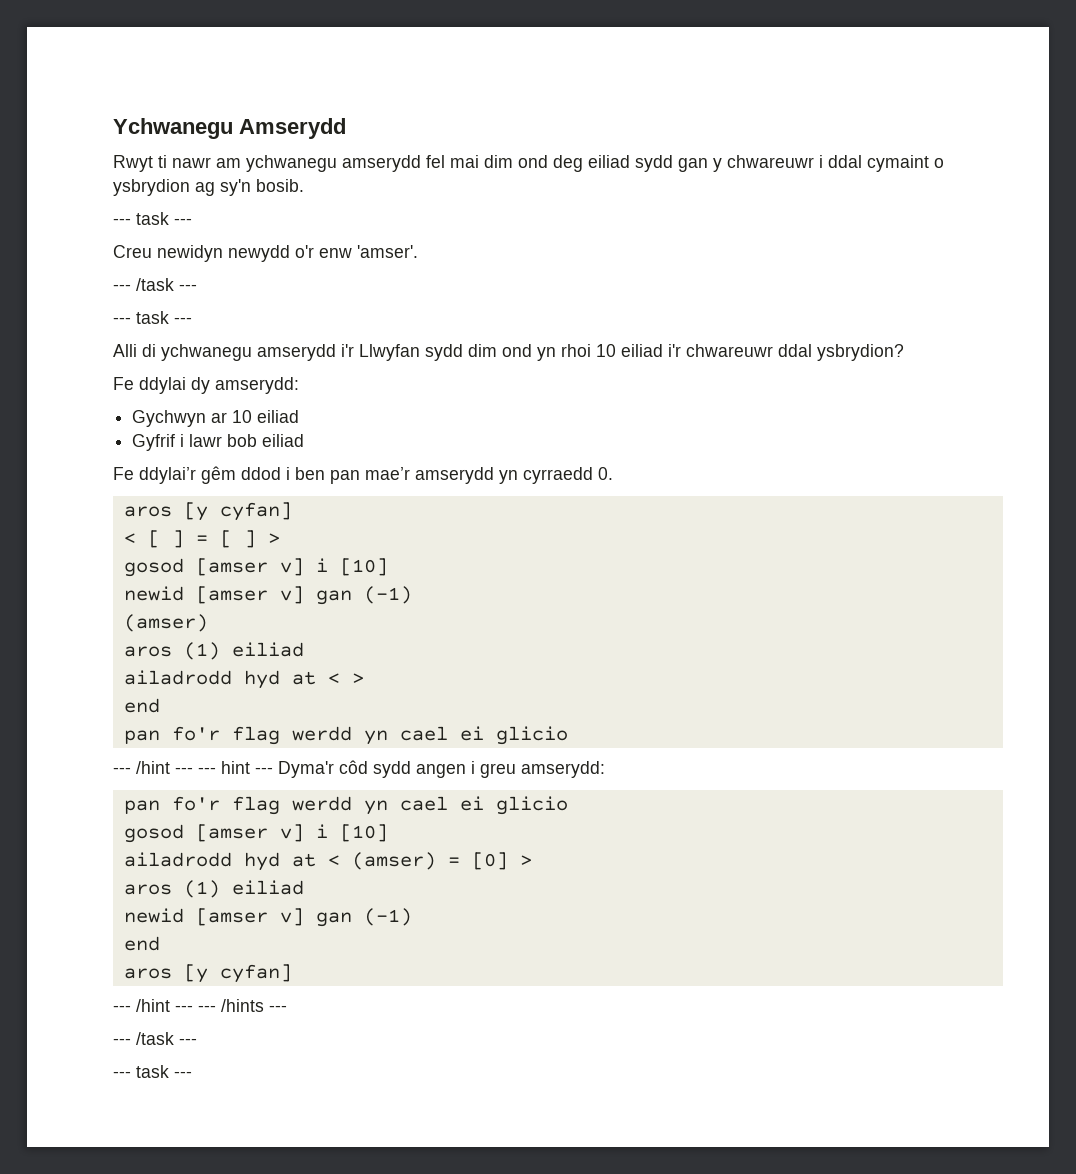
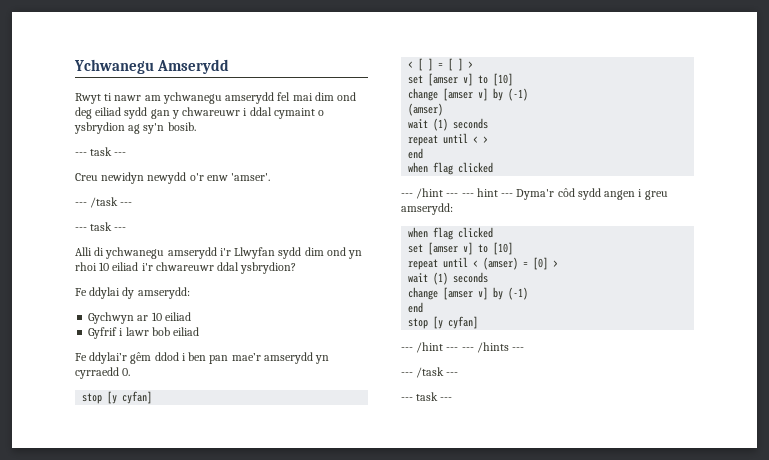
  Fe ddylai’r gêm ddod i ben pan mae’r amserydd yn cyrraedd 0.
- aros [y cyfan]
+ stop [y cyfan]
  < [ ] = [ ] >
- gosod [amser v] i [10]
- newid [amser v] gan (-1)
+ set [amser v] to [10]
+ change [amser v] by (-1)
  (amser)
- aros (1) eiliad
- ailadrodd hyd at < >
+ wait (1) seconds
+ repeat until < >
  end
- pan fo'r flag werdd yn cael ei glicio
+ when flag clicked
  --- /hint --- --- hint --- Dyma'r côd sydd angen i greu amserydd:
- pan fo'r flag werdd yn cael ei glicio
- gosod [amser v] i [10]
- ailadrodd hyd at < (amser) = [0] >
- aros (1) eiliad
- newid [amser v] gan (-1)
+ when flag clicked
+ set [amser v] to [10]
+ repeat until < (amser) = [0] >
+ wait (1) seconds
+ change [amser v] by (-1)
  end
- aros [y cyfan]
+ stop [y cyfan]

